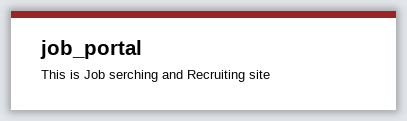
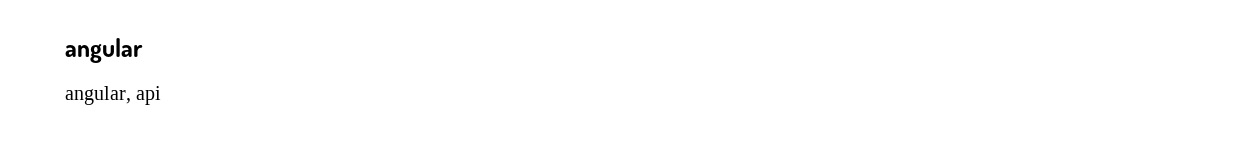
- job_portal
- This is Job serching and Recruiting site
+ angular
+ angular, api

